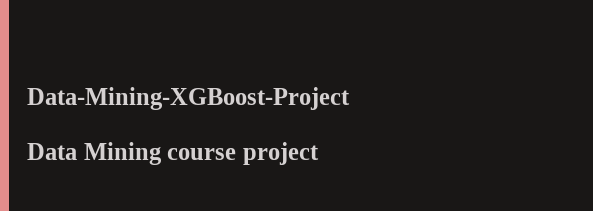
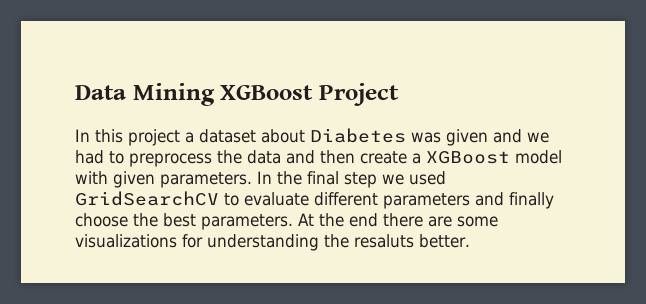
- Data-Mining-XGBoost-Project
- Data Mining course project
+ Data Mining XGBoost Project
+ In this project a dataset about Diabetes was given and we had to preprocess the data and then create a XGBoost model with given parameters. In the final step we used GridSearchCV to evaluate different parameters and finally choose the best parameters. At the end there are some visualizations for understanding the resaluts better.

